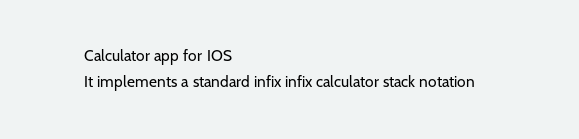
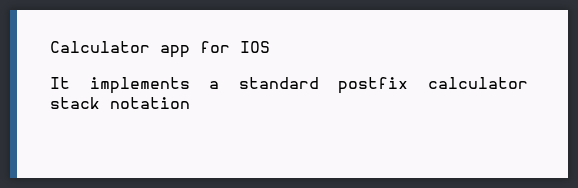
- It implements a standard infix infix calculator stack notation
+ It implements a standard postfix calculator stack notation

